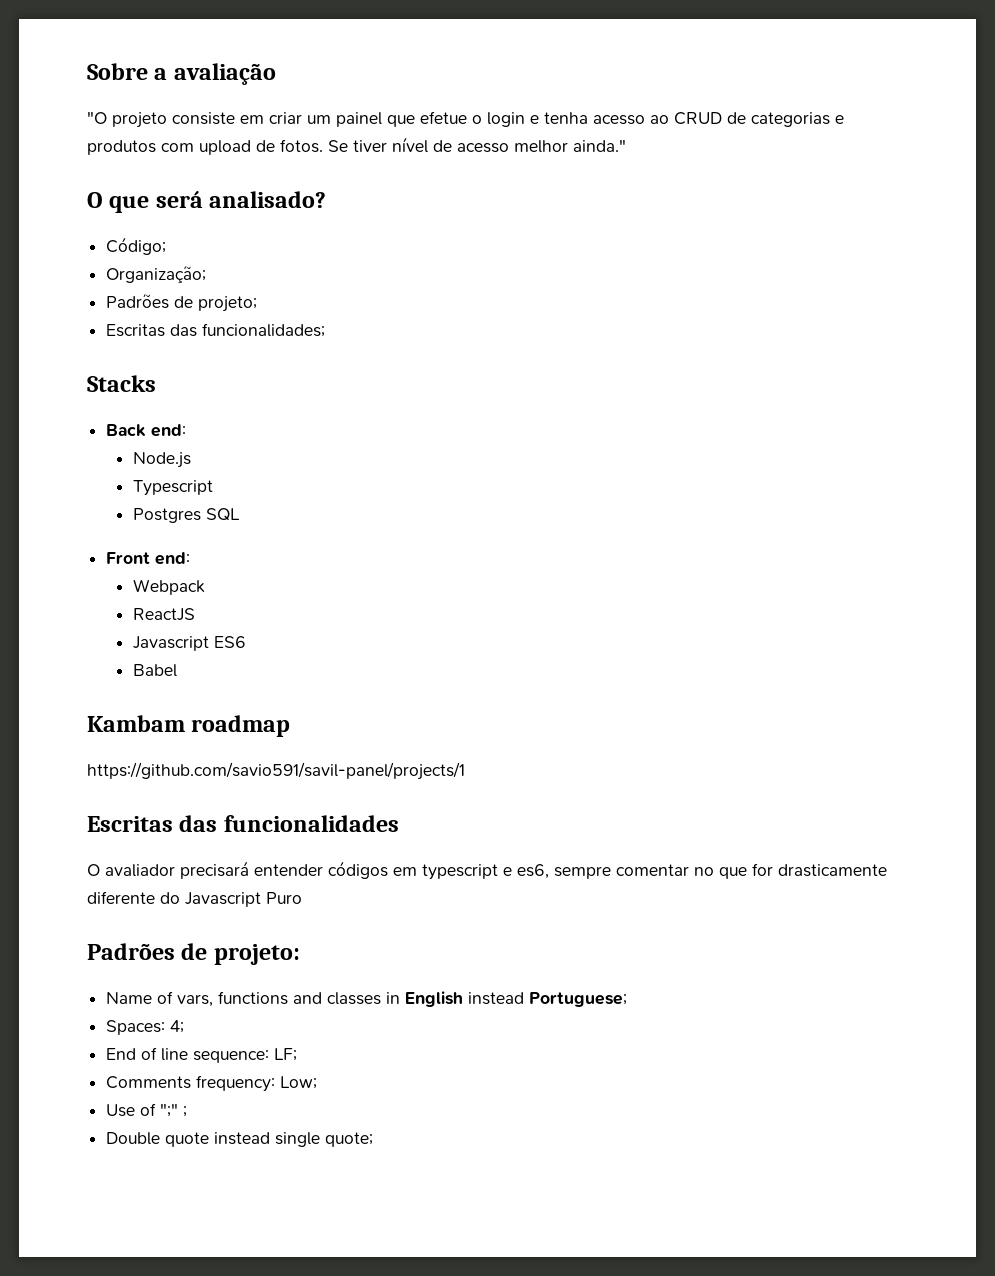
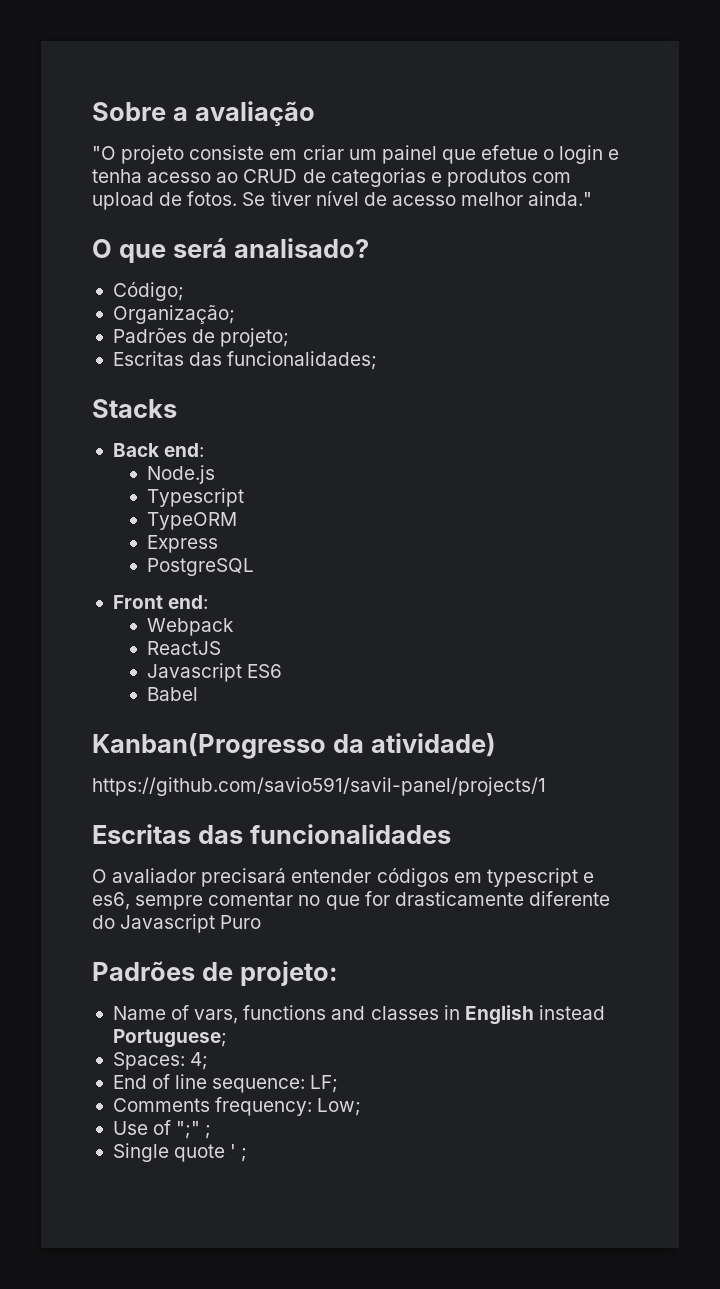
- Postgres SQL
+ TypeORM
+ Express
+ PostgreSQL
- Kambam roadmap
+ Kanban(Progresso da atividade)
- Double quote instead single quote;
+ Single quote ' ;

